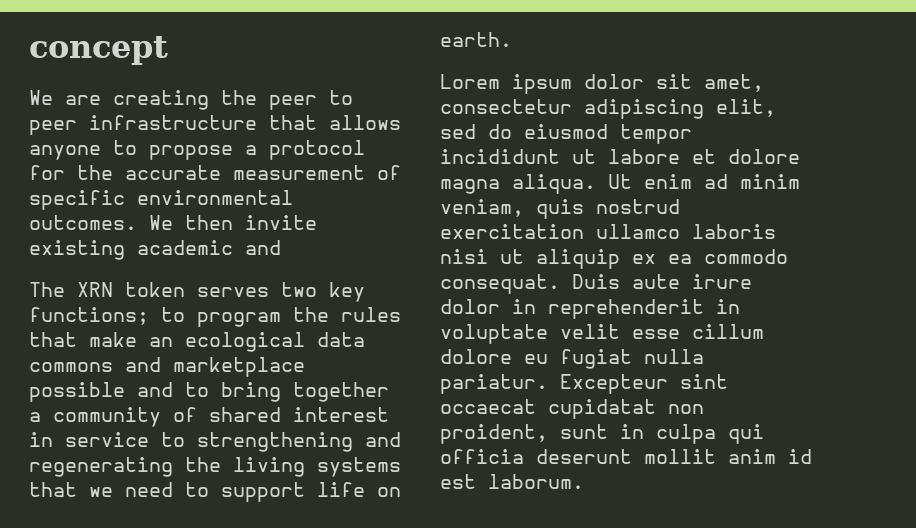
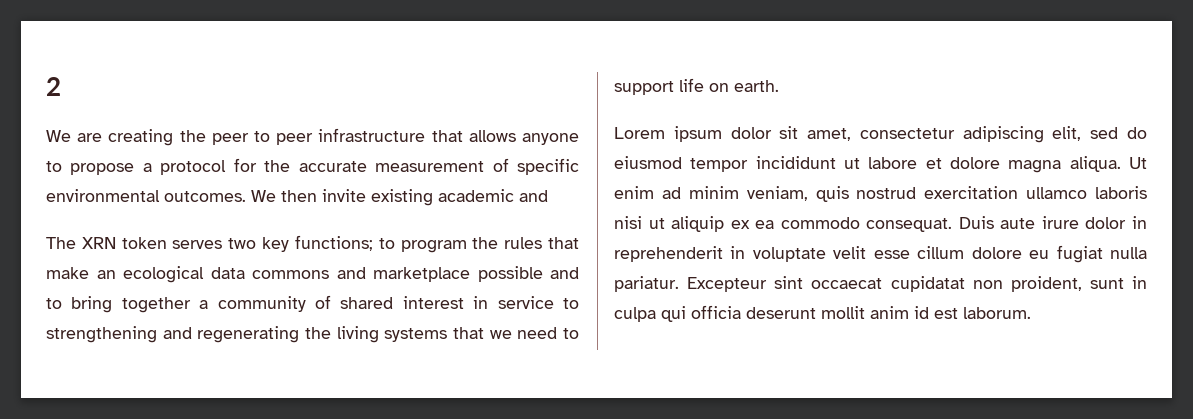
- concept
+ 2

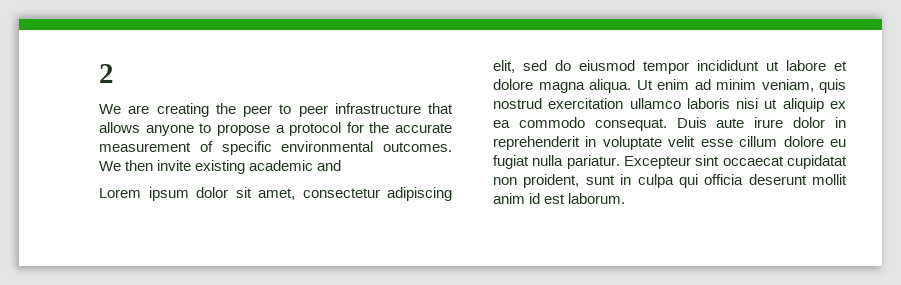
- The XRN token serves two key functions; to program the rules that make an ecological data commons and marketplace possible and to bring together a community of shared interest in service to strengthening and regenerating the living systems that we need to support life on earth.

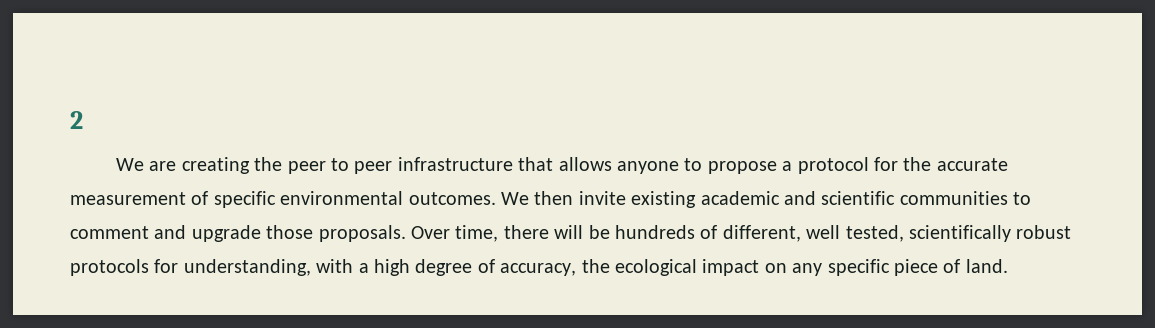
- We then invite existing academic and
- Lorem ipsum dolor sit amet, consectetur adipiscing elit, sed do eiusmod tempor incididunt ut labore et dolore magna aliqua. Ut enim ad minim veniam, quis nostrud exercitation ullamco laboris nisi ut aliquip ex ea commodo consequat. Duis aute irure dolor in reprehenderit in voluptate velit esse cillum dolore eu fugiat nulla pariatur. Excepteur sint occaecat cupidatat non proident, sunt in culpa qui officia deserunt mollit anim id est laborum.
+ We then invite existing academic and scientific communities to comment and upgrade those proposals. Over time, there will be hundreds of different, well tested, scientifically robust protocols for understanding, with a high degree of accuracy, the ecological impact on any specific piece of land.

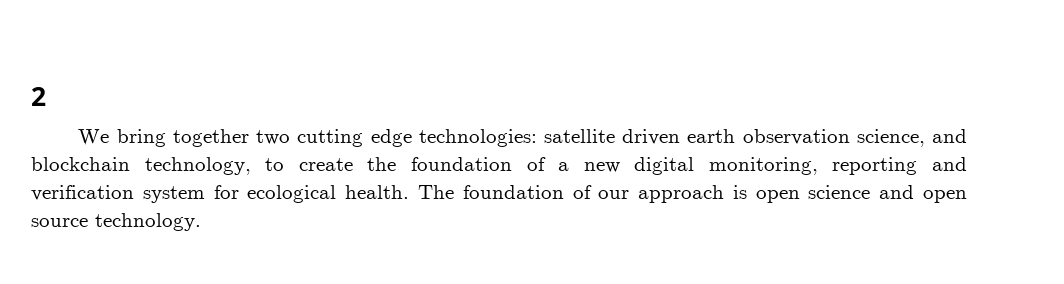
- We are creating the peer to peer infrastructure that allows anyone to propose a protocol for the accurate measurement of specific environmental outcomes. We then invite existing academic and scientific communities to comment and upgrade those proposals. Over time, there will be hundreds of different, well tested, scientifically robust protocols for understanding, with a high degree of accuracy, the ecological impact on any specific piece of land.
+ We bring together two cutting edge technologies: satellite driven earth observation science, and blockchain technology, to create the foundation of a new digital monitoring, reporting and verification system for ecological health. The foundation of our approach is open science and open source technology.

